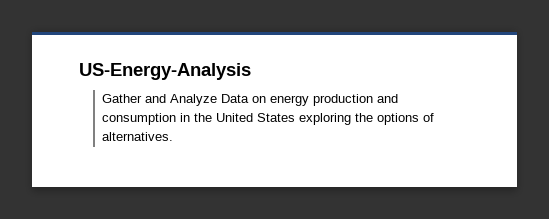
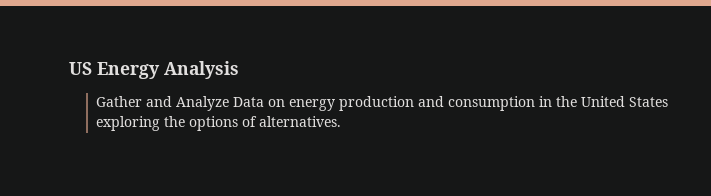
- US-Energy-Analysis
+ US Energy Analysis

